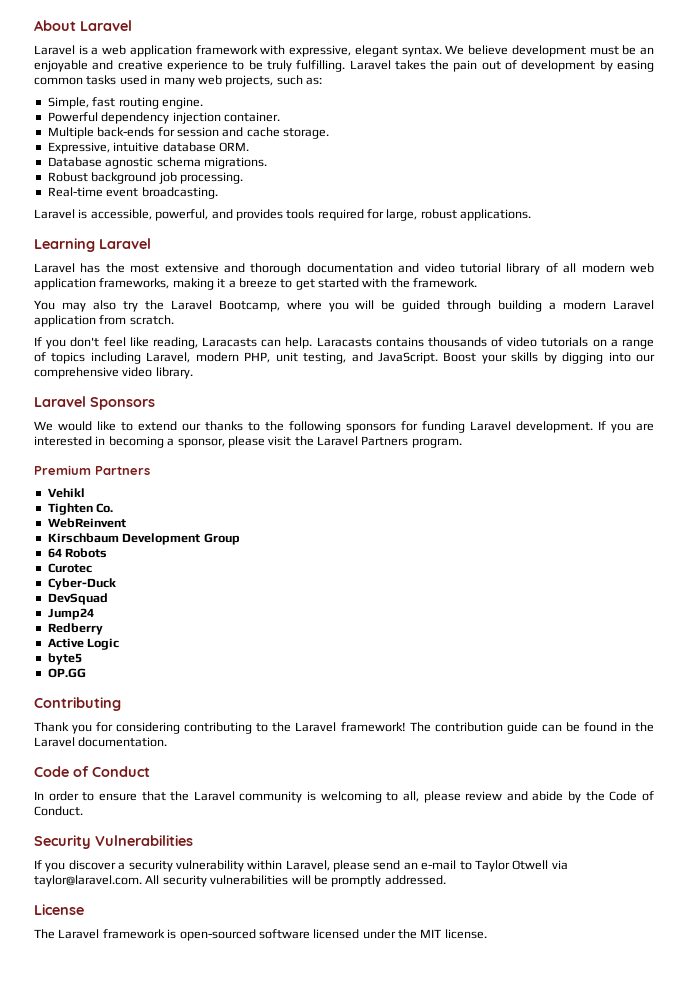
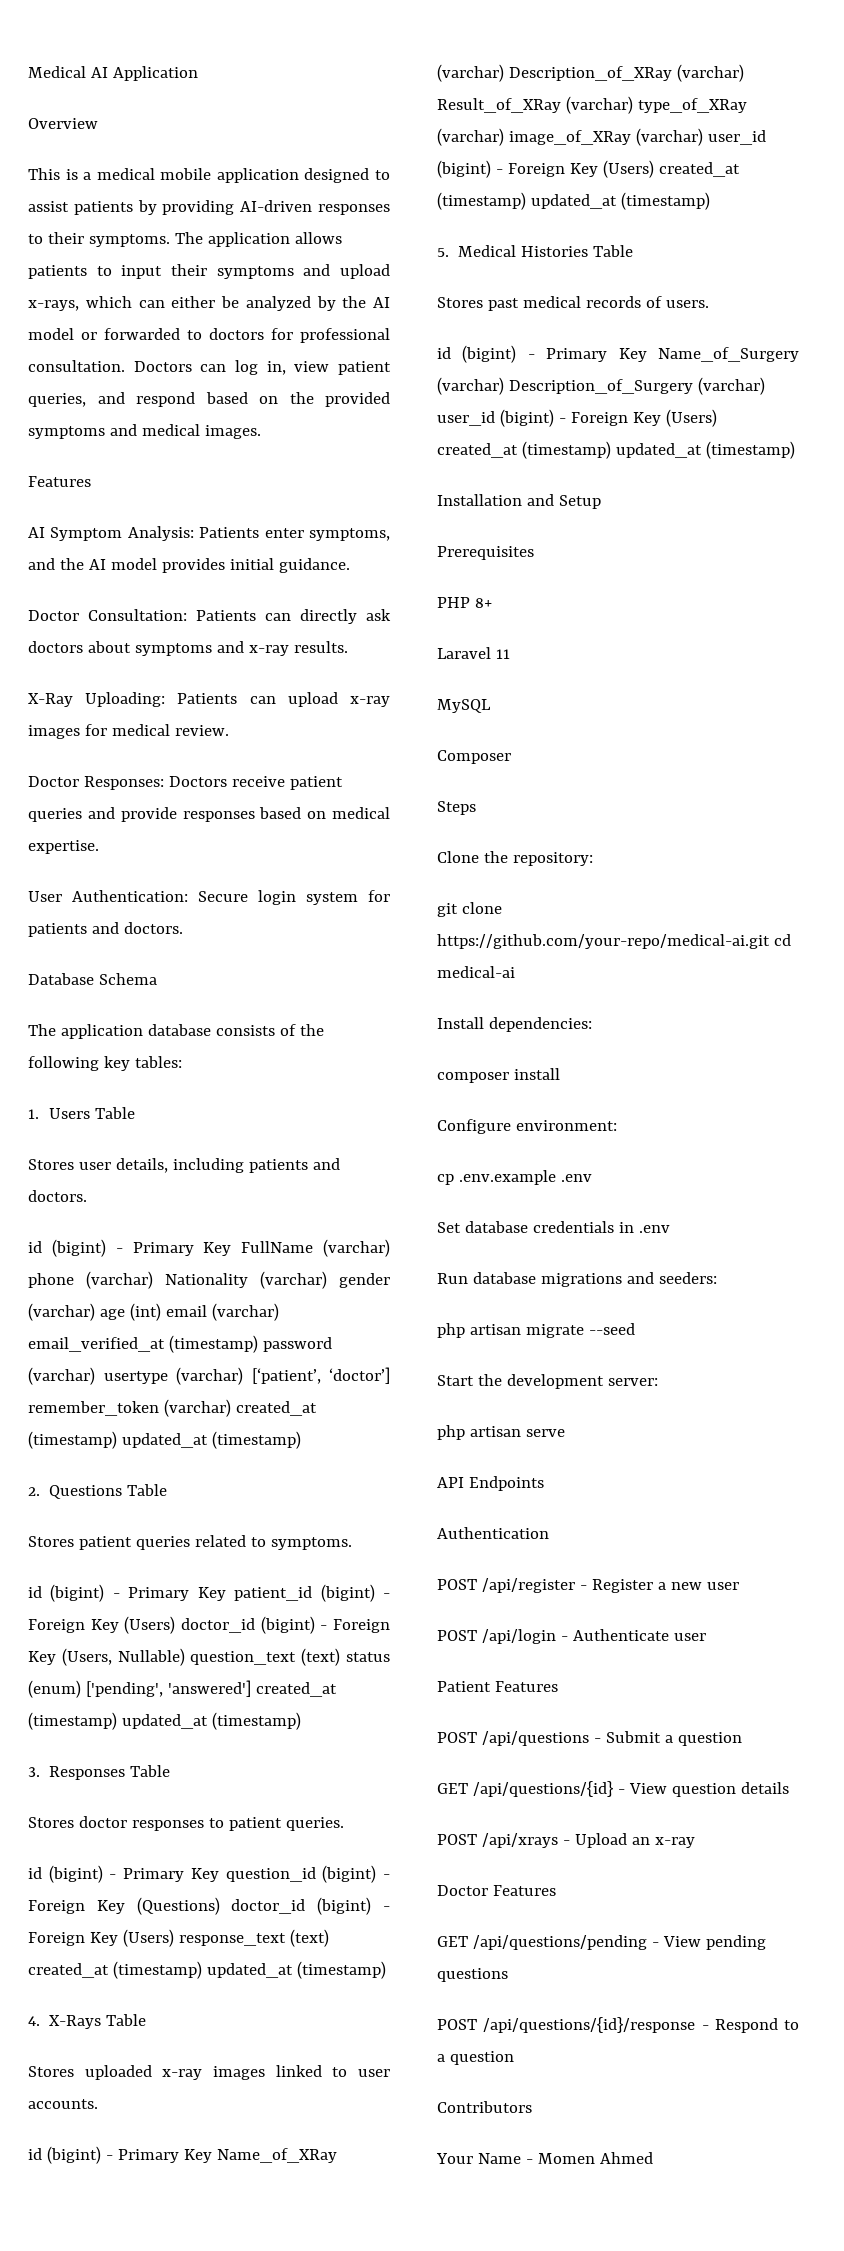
- About Laravel
- Laravel is a web application framework with expressive, elegant syntax. We believe development must be an enjoyable and creative experience to be truly fulfilling. Laravel takes the pain out of development by easing common tasks used in many web projects, such as:
- Simple, fast routing engine.
- Powerful dependency injection container.
- Multiple back-ends for session and cache storage.
- Expressive, intuitive database ORM.
- Database agnostic schema migrations.
- Robust background job processing.
- Real-time event broadcasting.
- Laravel is accessible, powerful, and provides tools required for large, robust applications.
- Learning Laravel
- Laravel has the most extensive and thorough documentation and video tutorial library of all modern web application frameworks, making it a breeze to get started with the framework.
- You may also try the Laravel Bootcamp, where you will be guided through building a modern Laravel application from scratch.
- If you don't feel like reading, Laracasts can help. Laracasts contains thousands of video tutorials on a range of topics including Laravel, modern PHP, unit testing, and JavaScript. Boost your skills by digging into our comprehensive video library.
- Laravel Sponsors
- We would like to extend our thanks to the following sponsors for funding Laravel development. If you are interested in becoming a sponsor, please visit the Laravel Partners program.
- Premium Partners
- Vehikl
- Tighten Co.
- WebReinvent
- Kirschbaum Development Group
- 64 Robots
- Curotec
- Cyber-Duck
- DevSquad
- Jump24
- Redberry
- Active Logic
- byte5
- OP.GG
- Contributing
- Thank you for considering contributing to the Laravel framework! The contribution guide can be found in the Laravel documentation.
- Code of Conduct
- In order to ensure that the Laravel community is welcoming to all, please review and abide by the Code of Conduct.
- Security Vulnerabilities
- If you discover a security vulnerability within Laravel, please send an e-mail to Taylor Otwell via taylor@laravel.com. All security vulnerabilities will be promptly addressed.
- License
- The Laravel framework is open-sourced software licensed under the MIT license.
+ Medical AI Application
+ Overview
+ This is a medical mobile application designed to assist patients by providing AI-driven responses to their symptoms. The application allows patients to input their symptoms and upload x-rays, which can either be analyzed by the AI model or forwarded to doctors for professional consultation. Doctors can log in, view patient queries, and respond based on the provided symptoms and medical images.
+ Features
+ AI Symptom Analysis: Patients enter symptoms, and the AI model provides initial guidance.
+ Doctor Consultation: Patients can directly ask doctors about symptoms and x-ray results.
+ X-Ray Uploading: Patients can upload x-ray images for medical review.
+ Doctor Responses: Doctors receive patient queries and provide responses based on medical expertise.
+ User Authentication: Secure login system for patients and doctors.
+ Database Schema
+ The application database consists of the following key tables:
+ 1. Users Table
+ Stores user details, including patients and doctors.
+ id (bigint) - Primary Key FullName (varchar) phone (varchar) Nationality (varchar) gender (varchar) age (int) email (varchar) email_verified_at (timestamp) password (varchar) usertype (varchar) [‘patient’, ‘doctor’] remember_token (varchar) created_at (timestamp) updated_at (timestamp)
+ 2. Questions Table
+ Stores patient queries related to symptoms.
+ id (bigint) - Primary Key patient_id (bigint) - Foreign Key (Users) doctor_id (bigint) - Foreign Key (Users, Nullable) question_text (text) status (enum) ['pending', 'answered'] created_at (timestamp) updated_at (timestamp)
+ 3. Responses Table
+ Stores doctor responses to patient queries.
+ id (bigint) - Primary Key question_id (bigint) - Foreign Key (Questions) doctor_id (bigint) - Foreign Key (Users) response_text (text) created_at (timestamp) updated_at (timestamp)
+ 4. X-Rays Table
+ Stores uploaded x-ray images linked to user accounts.
+ id (bigint) - Primary Key Name_of_XRay (varchar) Description_of_XRay (varchar) Result_of_XRay (varchar) type_of_XRay (varchar) image_of_XRay (varchar) user_id (bigint) - Foreign Key (Users) created_at (timestamp) updated_at (timestamp)
+ 5. Medical Histories Table
+ Stores past medical records of users.
+ id (bigint) - Primary Key Name_of_Surgery (varchar) Description_of_Surgery (varchar) user_id (bigint) - Foreign Key (Users) created_at (timestamp) updated_at (timestamp)
+ Installation and Setup
+ Prerequisites
+ PHP 8+
+ Laravel 11
+ MySQL
+ Composer
+ Steps
+ Clone the repository:
+ git clone https://github.com/your-repo/medical-ai.git cd medical-ai
+ Install dependencies:
+ composer install
+ Configure environment:
+ cp .env.example .env
+ Set database credentials in .env
+ Run database migrations and seeders:
+ php artisan migrate --seed
+ Start the development server:
+ php artisan serve
+ API Endpoints
+ Authentication
+ POST /api/register - Register a new user
+ POST /api/login - Authenticate user
+ Patient Features
+ POST /api/questions - Submit a question
+ GET /api/questions/{id} - View question details
+ POST /api/xrays - Upload an x-ray
+ Doctor Features
+ GET /api/questions/pending - View pending questions
+ POST /api/questions/{id}/response - Respond to a question
+ Contributors
+ Your Name - Momen Ahmed

